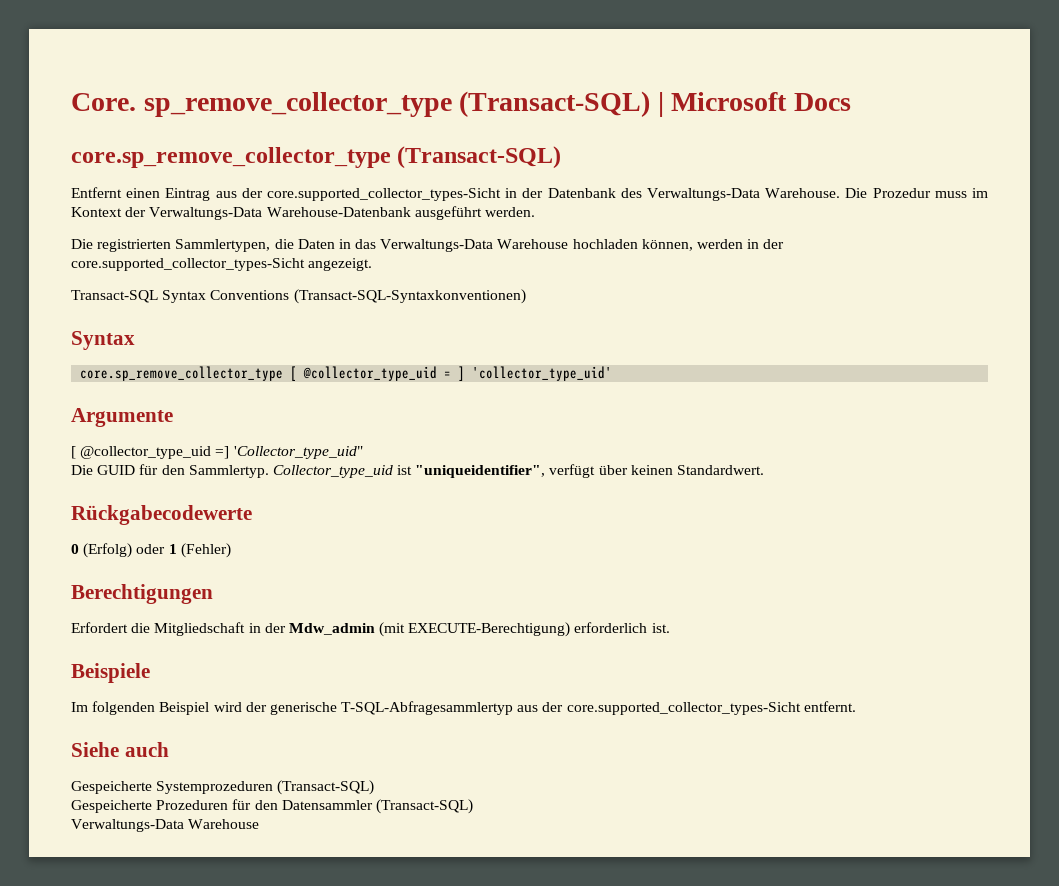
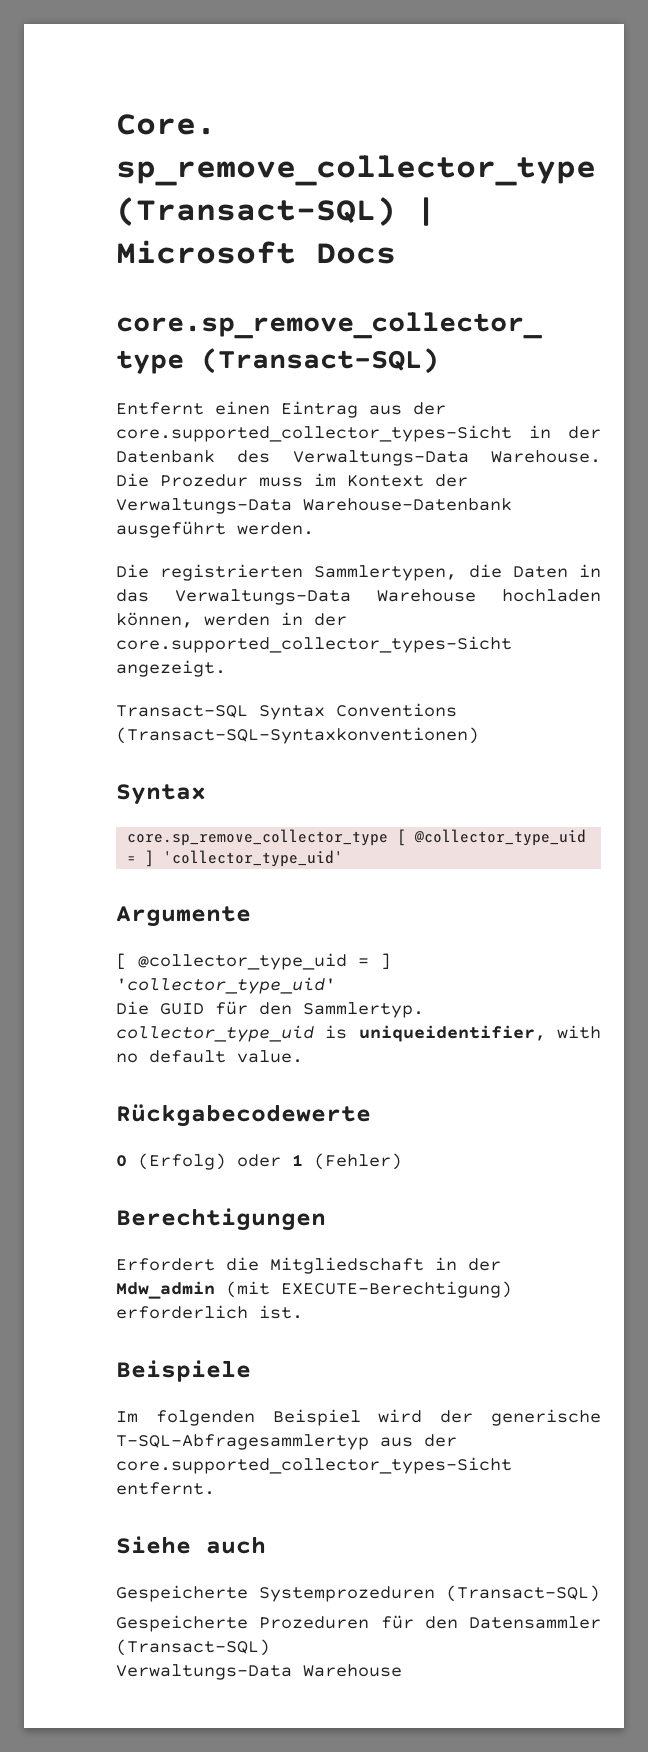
  Argumente
- [ @collector_type_uid =] 'Collector_type_uid"
+ [ @collector_type_uid = ] 'collector_type_uid'
- Die GUID für den Sammlertyp. Collector_type_uid ist "uniqueidentifier", verfügt über keinen Standardwert.
+ Die GUID für den Sammlertyp. collector_type_uid is uniqueidentifier, with no default value.

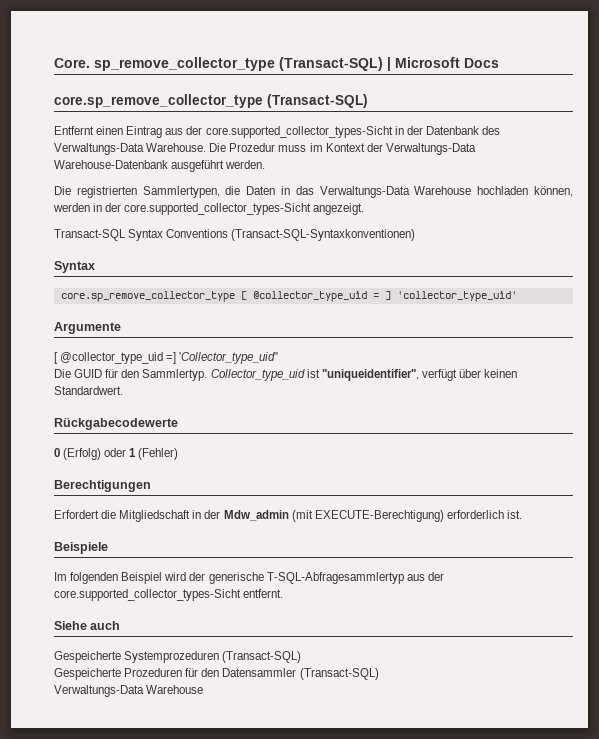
  Argumente
- [ @collector_type_uid = ] 'collector_type_uid'
+ [ @collector_type_uid =] 'Collector_type_uid"
- Die GUID für den Sammlertyp. collector_type_uid is uniqueidentifier, with no default value.
+ Die GUID für den Sammlertyp. Collector_type_uid ist "uniqueidentifier", verfügt über keinen Standardwert.

